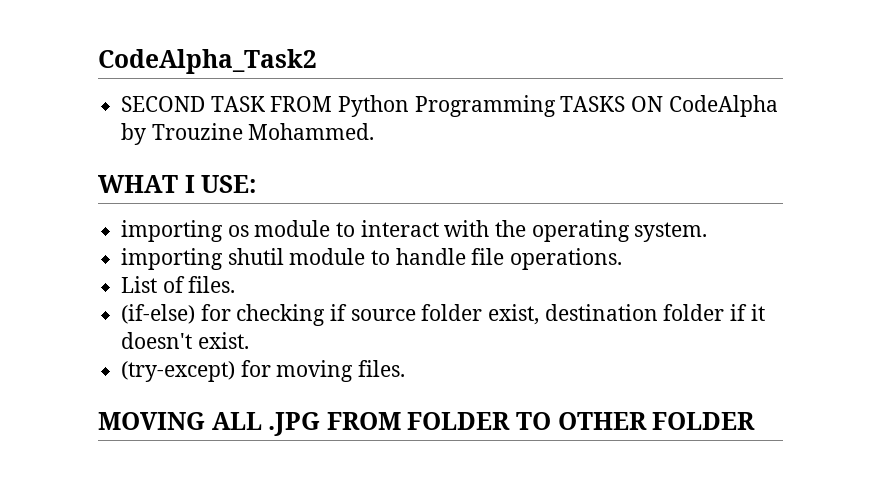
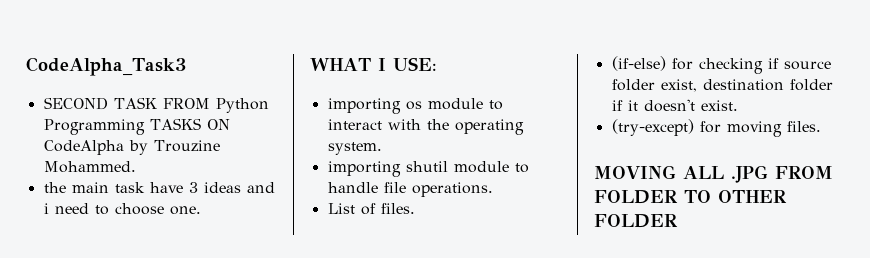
- CodeAlpha_Task2
+ CodeAlpha_Task3
+ the main task have 3 ideas and i need to choose one.

